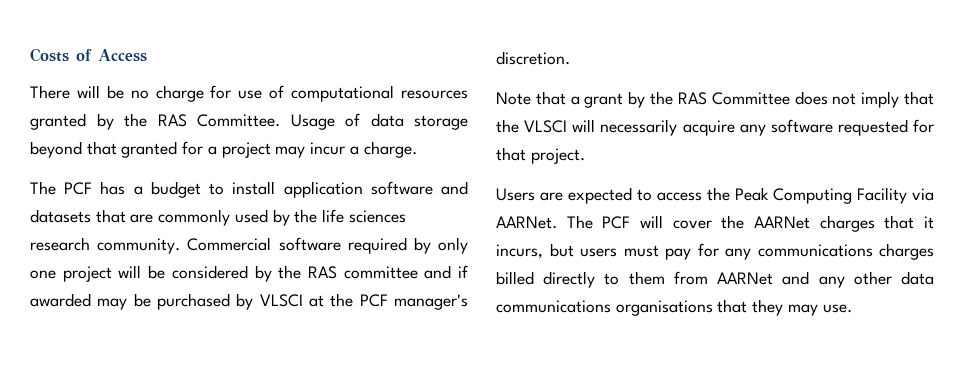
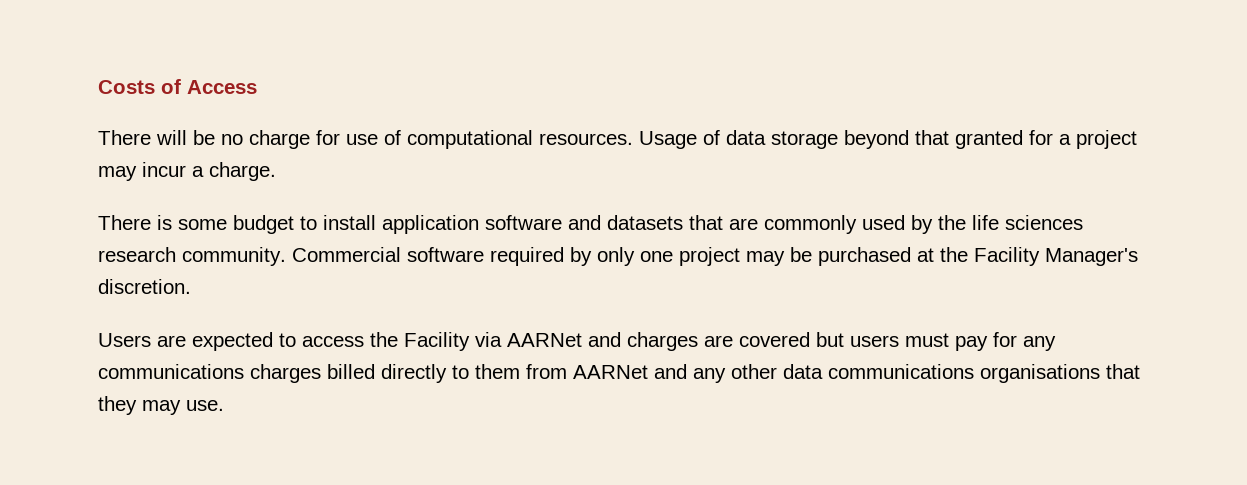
- There will be no charge for use of computational resources granted by the RAS Committee.
+ There will be no charge for use of computational resources.
- The PCF has a budget to install application software and datasets that are commonly used by the life sciences research community.
+ There is some budget to install application software and datasets that are commonly used by the life sciences research community.
- Commercial software required by only one project will be considered by the RAS committee and if awarded may be purchased by VLSCI at the PCF manager's discretion.
- Note that a grant by the RAS Committee does not imply that the VLSCI will necessarily acquire any software requested for that project.
+ Commercial software required by only one project may be purchased at the Facility Manager's discretion.
- Users are expected to access the Peak Computing Facility via AARNet. The PCF will cover the AARNet charges that it incurs, but users must pay for any communications charges billed directly to them from AARNet and any other data communications organisations that they may use.
+ Users are expected to access the Facility via AARNet and charges are covered but users must pay for any communications charges billed directly to them from AARNet and any other data communications organisations that they may use.

